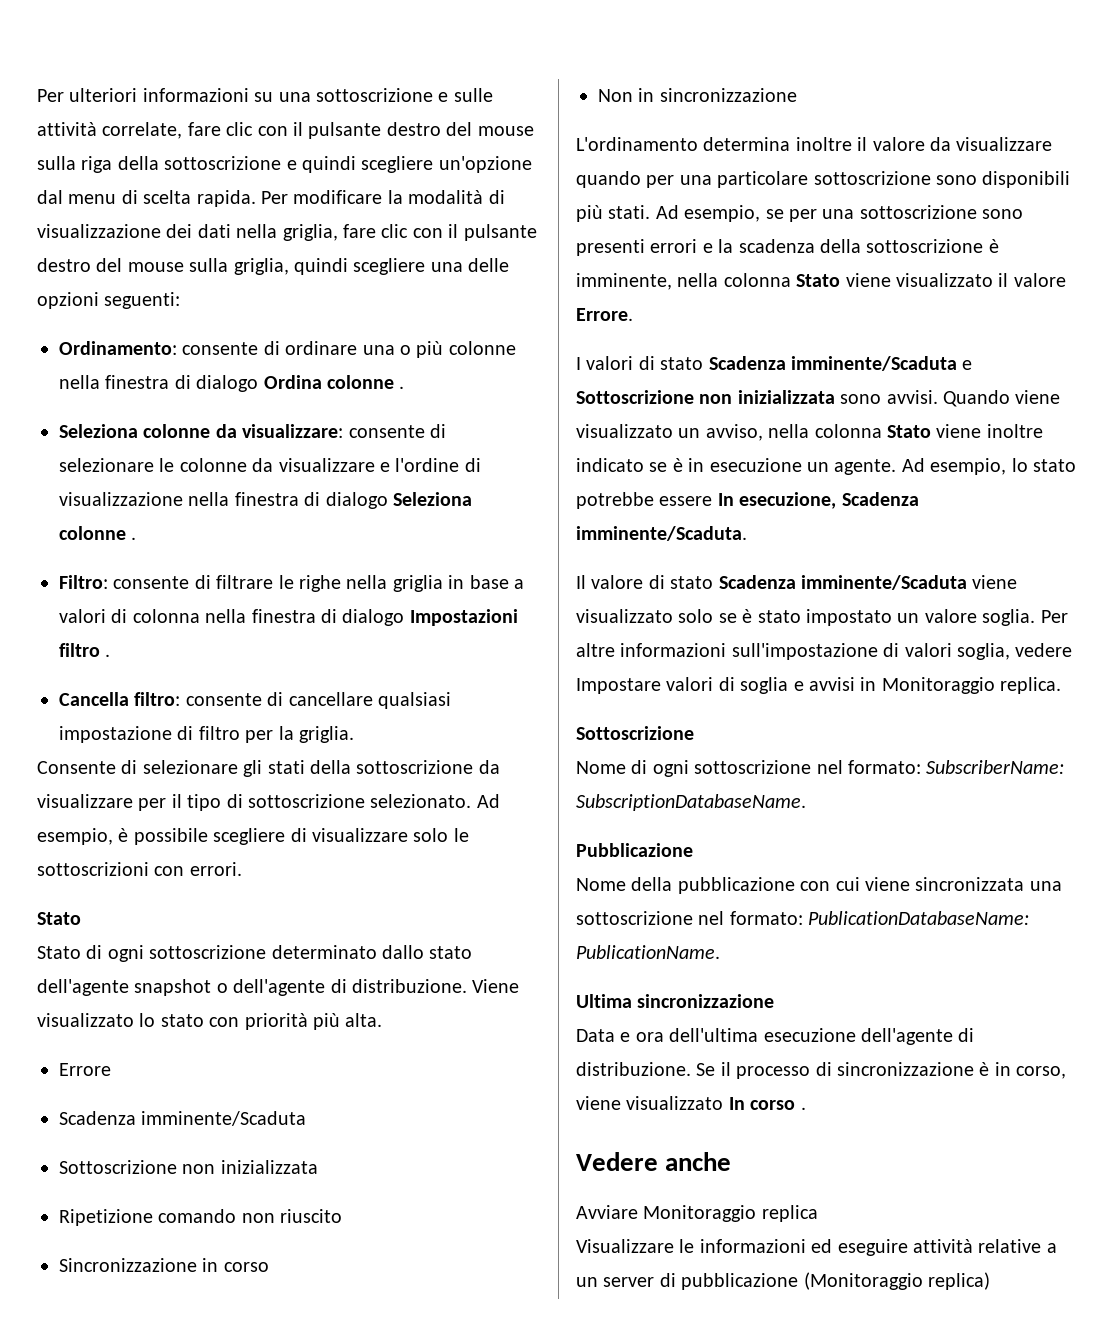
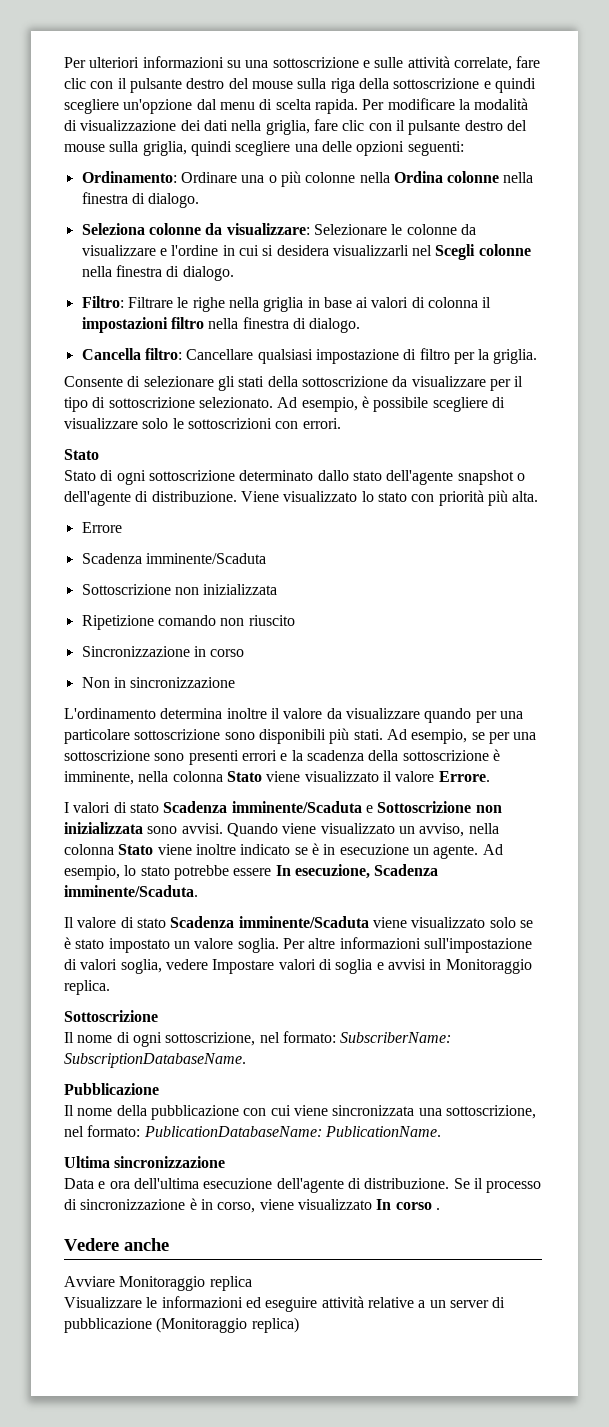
- Ordinamento: consente di ordinare una o più colonne nella finestra di dialogo Ordina colonne .
+ Ordinamento: Ordinare una o più colonne nella Ordina colonne nella finestra di dialogo.
- Seleziona colonne da visualizzare: consente di selezionare le colonne da visualizzare e l'ordine di visualizzazione nella finestra di dialogo Seleziona colonne .
- Filtro: consente di filtrare le righe nella griglia in base a valori di colonna nella finestra di dialogo Impostazioni filtro .
+ Seleziona colonne da visualizzare: Selezionare le colonne da visualizzare e l'ordine in cui si desidera visualizzarli nel Scegli colonne nella finestra di dialogo.
+ Filtro: Filtrare le righe nella griglia in base ai valori di colonna il impostazioni filtro nella finestra di dialogo.
- Cancella filtro: consente di cancellare qualsiasi impostazione di filtro per la griglia.
+ Cancella filtro: Cancellare qualsiasi impostazione di filtro per la griglia.
- Nome di ogni sottoscrizione nel formato: SubscriberName: SubscriptionDatabaseName.
+ Il nome di ogni sottoscrizione, nel formato: SubscriberName: SubscriptionDatabaseName.
- Nome della pubblicazione con cui viene sincronizzata una sottoscrizione nel formato: PublicationDatabaseName: PublicationName.
+ Il nome della pubblicazione con cui viene sincronizzata una sottoscrizione, nel formato: PublicationDatabaseName: PublicationName.

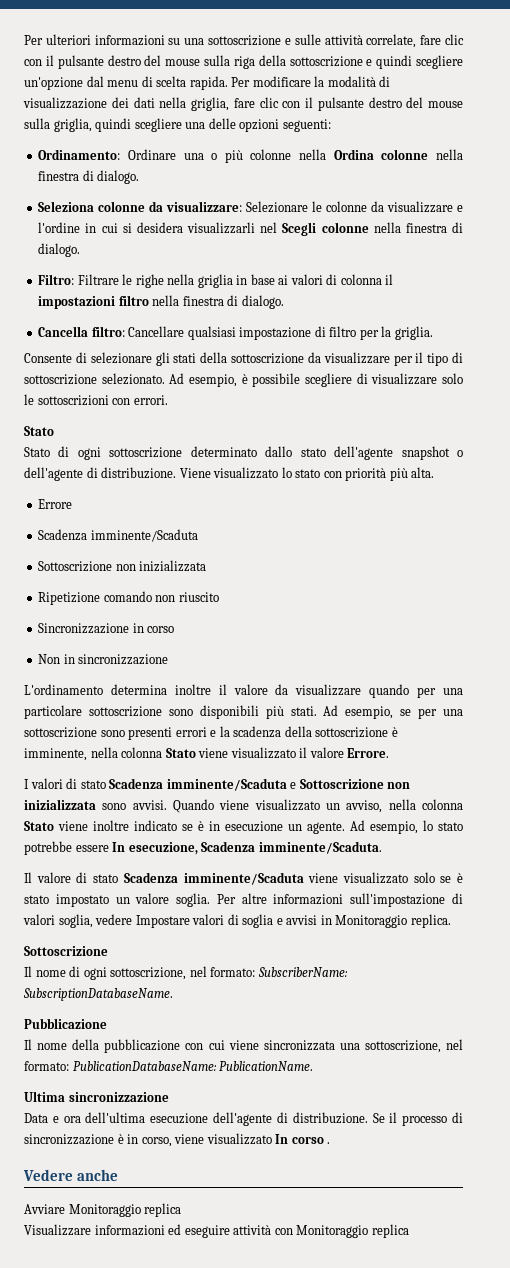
- Visualizzare le informazioni ed eseguire attività relative a un server di pubblicazione (Monitoraggio replica)
+ Visualizzare informazioni ed eseguire attività con Monitoraggio replica

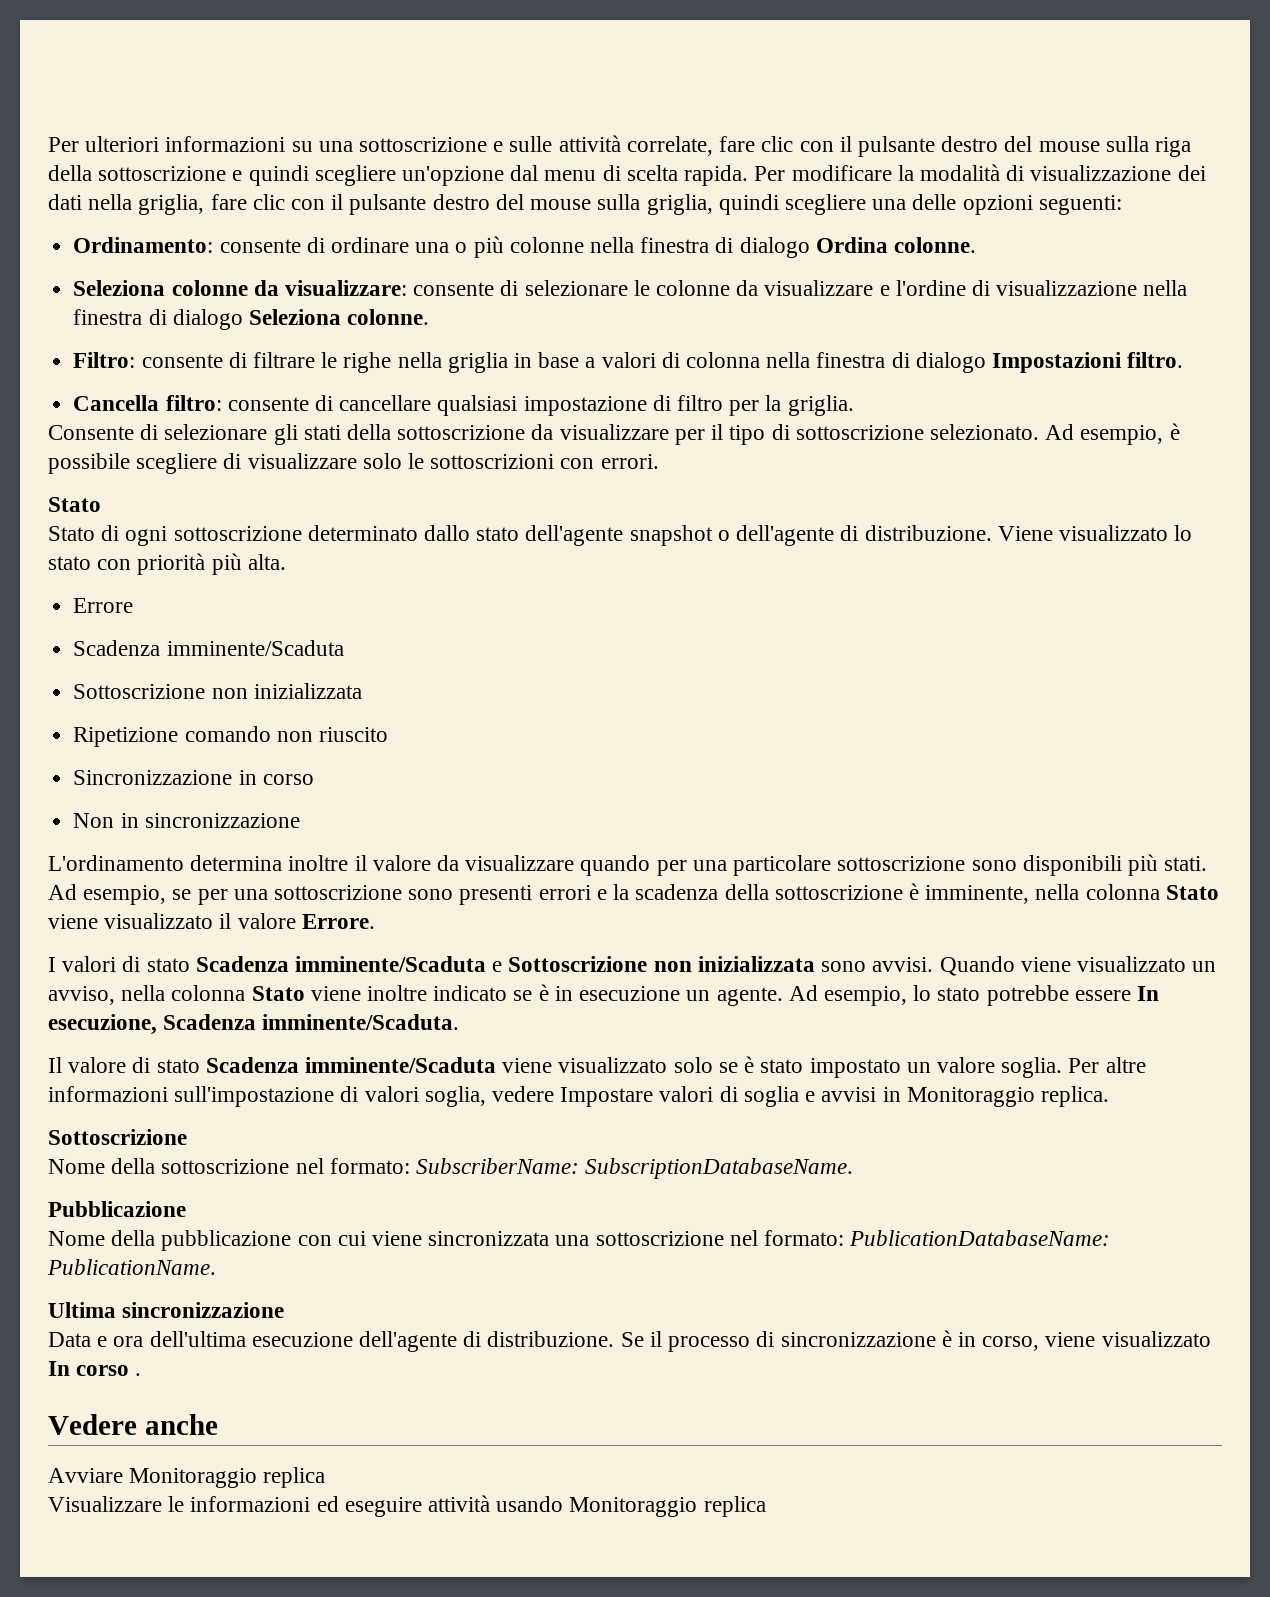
- Ordinamento: Ordinare una o più colonne nella Ordina colonne nella finestra di dialogo.
+ Ordinamento: consente di ordinare una o più colonne nella finestra di dialogo Ordina colonne.
- Seleziona colonne da visualizzare: Selezionare le colonne da visualizzare e l'ordine in cui si desidera visualizzarli nel Scegli colonne nella finestra di dialogo.
- Filtro: Filtrare le righe nella griglia in base ai valori di colonna il impostazioni filtro nella finestra di dialogo.
+ Seleziona colonne da visualizzare: consente di selezionare le colonne da visualizzare e l'ordine di visualizzazione nella finestra di dialogo Seleziona colonne.
+ Filtro: consente di filtrare le righe nella griglia in base a valori di colonna nella finestra di dialogo Impostazioni filtro.
- Cancella filtro: Cancellare qualsiasi impostazione di filtro per la griglia.
+ Cancella filtro: consente di cancellare qualsiasi impostazione di filtro per la griglia.
- Il nome di ogni sottoscrizione, nel formato: SubscriberName: SubscriptionDatabaseName.
+ Nome della sottoscrizione nel formato: SubscriberName: SubscriptionDatabaseName.
- Il nome della pubblicazione con cui viene sincronizzata una sottoscrizione, nel formato: PublicationDatabaseName: PublicationName.
+ Nome della pubblicazione con cui viene sincronizzata una sottoscrizione nel formato: PublicationDatabaseName: PublicationName.
- Visualizzare informazioni ed eseguire attività con Monitoraggio replica
+ Visualizzare le informazioni ed eseguire attività usando Monitoraggio replica

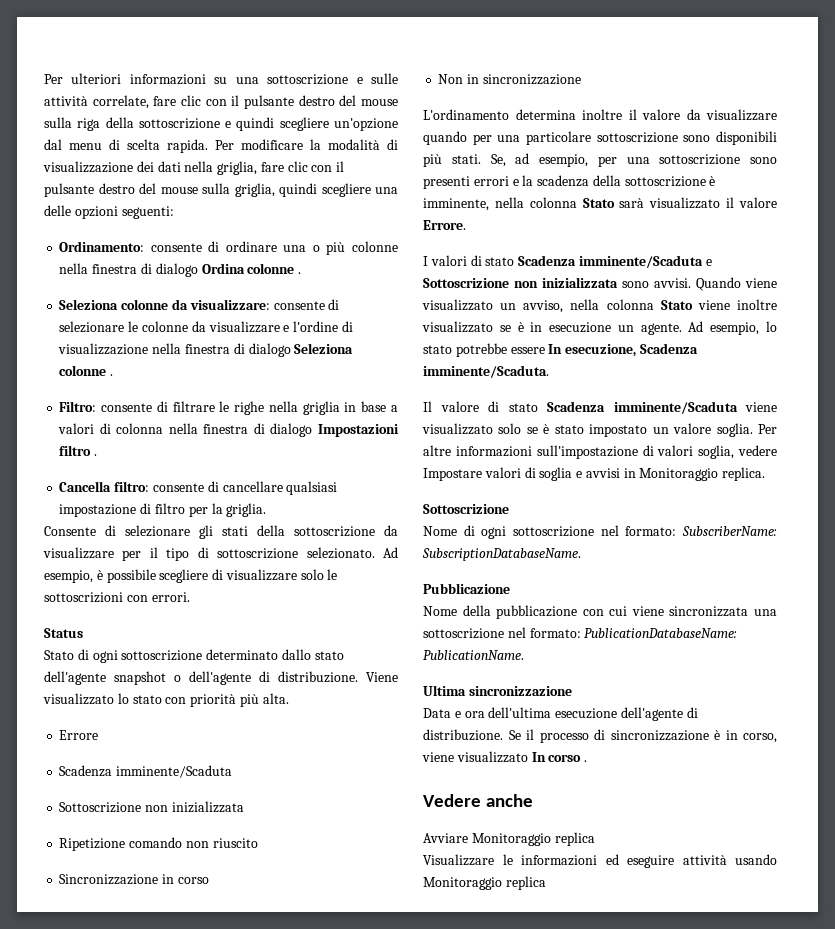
- Ordinamento: consente di ordinare una o più colonne nella finestra di dialogo Ordina colonne.
+ Ordinamento: consente di ordinare una o più colonne nella finestra di dialogo Ordina colonne .
- Seleziona colonne da visualizzare: consente di selezionare le colonne da visualizzare e l'ordine di visualizzazione nella finestra di dialogo Seleziona colonne.
+ Seleziona colonne da visualizzare: consente di selezionare le colonne da visualizzare e l'ordine di visualizzazione nella finestra di dialogo Seleziona colonne .
- Filtro: consente di filtrare le righe nella griglia in base a valori di colonna nella finestra di dialogo Impostazioni filtro.
+ Filtro: consente di filtrare le righe nella griglia in base a valori di colonna nella finestra di dialogo Impostazioni filtro .
  Ad esempio, è possibile scegliere di visualizzare solo le sottoscrizioni con errori.
- Stato
+ Status
- Ad esempio, se per una sottoscrizione sono presenti errori e la scadenza della sottoscrizione è imminente, nella colonna Stato viene visualizzato il valore Errore.
+ Se, ad esempio, per una sottoscrizione sono presenti errori e la scadenza della sottoscrizione è imminente, nella colonna Stato sarà visualizzato il valore Errore.
- Quando viene visualizzato un avviso, nella colonna Stato viene inoltre indicato se è in esecuzione un agente.
+ Quando viene visualizzato un avviso, nella colonna Stato viene inoltre visualizzato se è in esecuzione un agente.
- Nome della sottoscrizione nel formato: SubscriberName: SubscriptionDatabaseName.
+ Nome di ogni sottoscrizione nel formato: SubscriberName: SubscriptionDatabaseName.

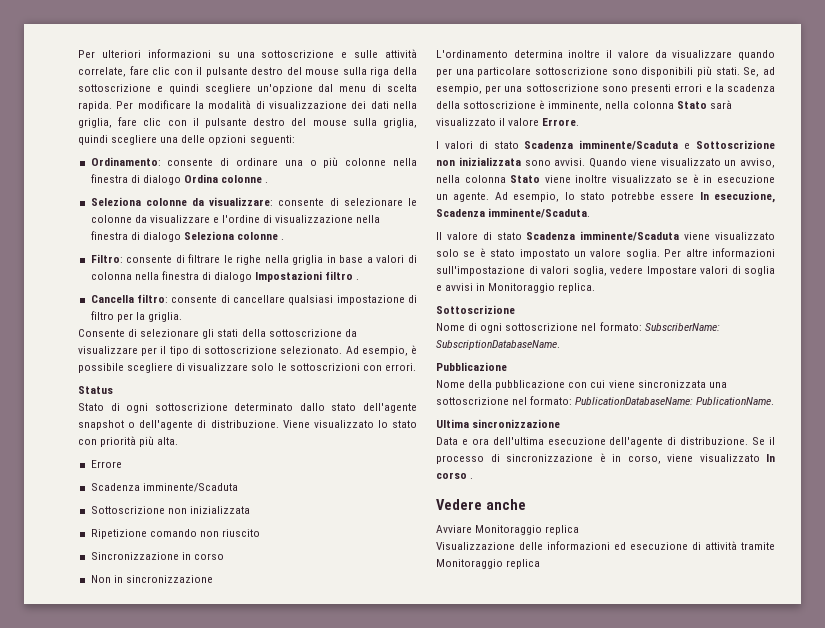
- Visualizzare le informazioni ed eseguire attività usando Monitoraggio replica
+ Visualizzazione delle informazioni ed esecuzione di attività tramite Monitoraggio replica

